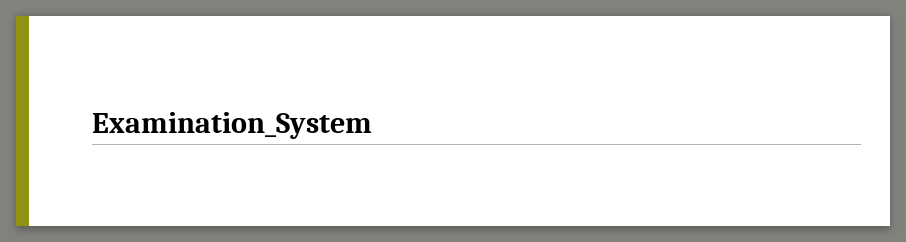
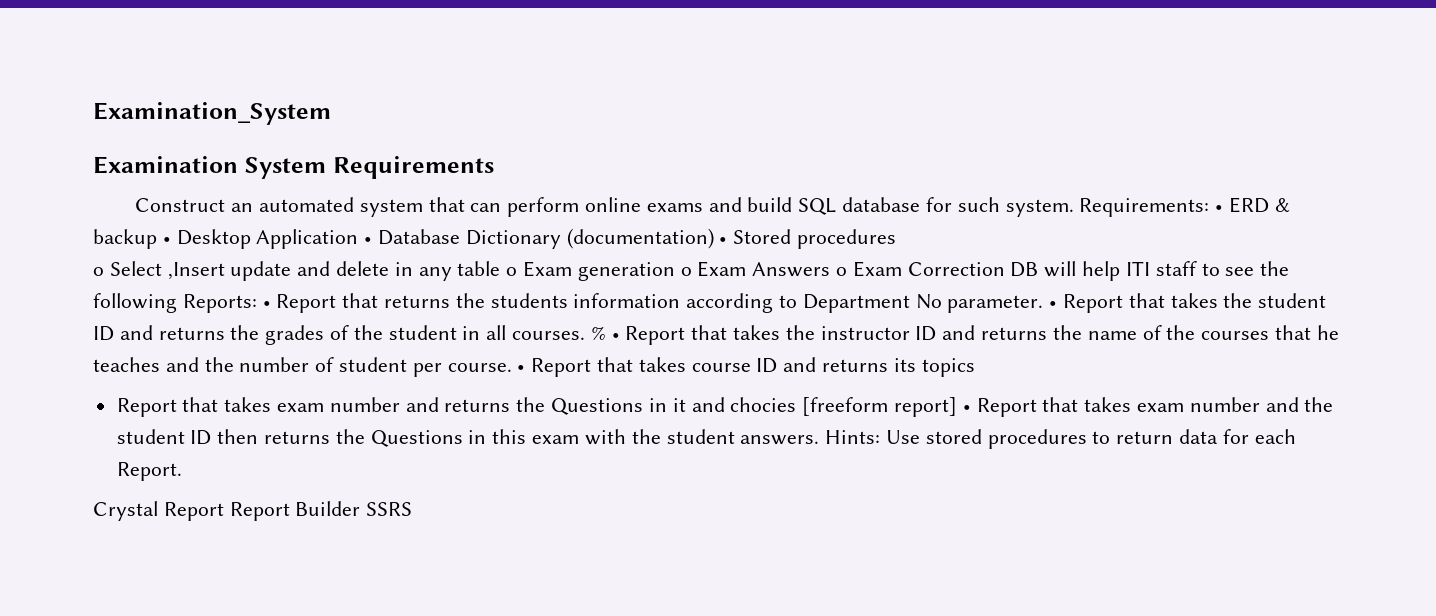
+ Examination System Requirements
+ Construct an automated system that can perform online exams and build SQL database for such system. Requirements: • ERD & backup • Desktop Application • Database Dictionary (documentation) • Stored procedures
+ o Select ,Insert update and delete in any table o Exam generation o Exam Answers o Exam Correction DB will help ITI staff to see the following Reports: • Report that returns the students information according to Department No parameter. • Report that takes the student ID and returns the grades of the student in all courses. % • Report that takes the instructor ID and returns the name of the courses that he teaches and the number of student per course. • Report that takes course ID and returns its topics
+ Report that takes exam number and returns the Questions in it and chocies [freeform report] • Report that takes exam number and the student ID then returns the Questions in this exam with the student answers. Hints: Use stored procedures to return data for each Report.
+ Crystal Report Report Builder SSRS

